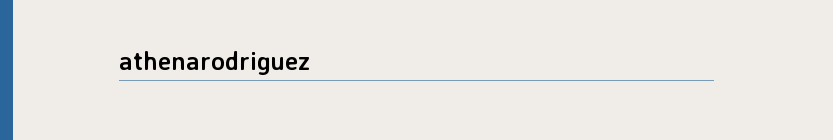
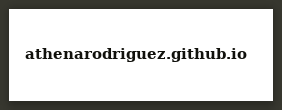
- athenarodriguez
+ athenarodriguez.github.io

